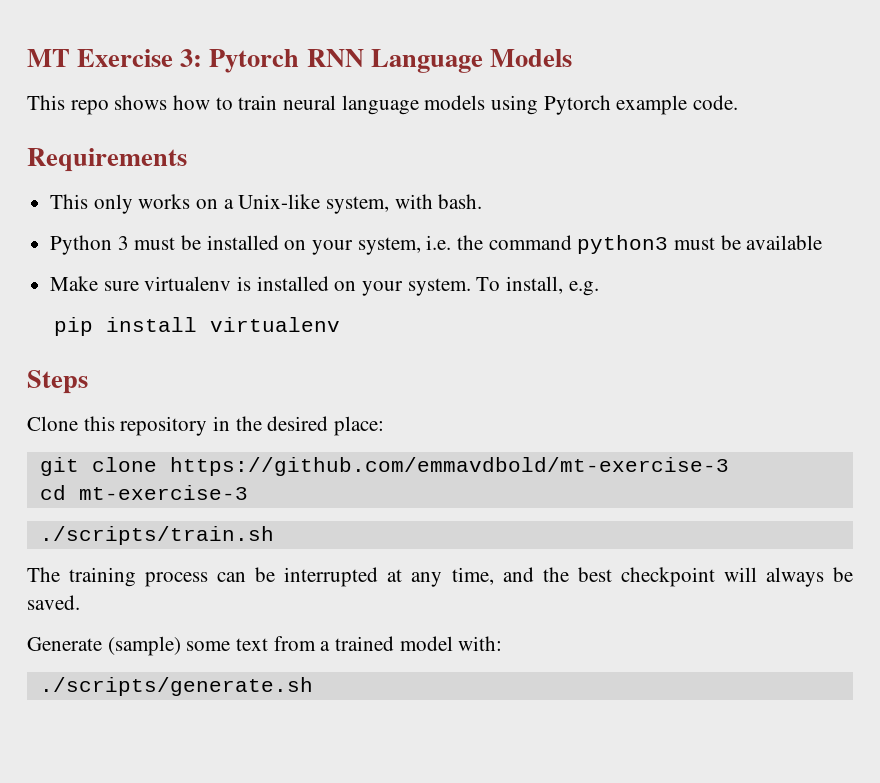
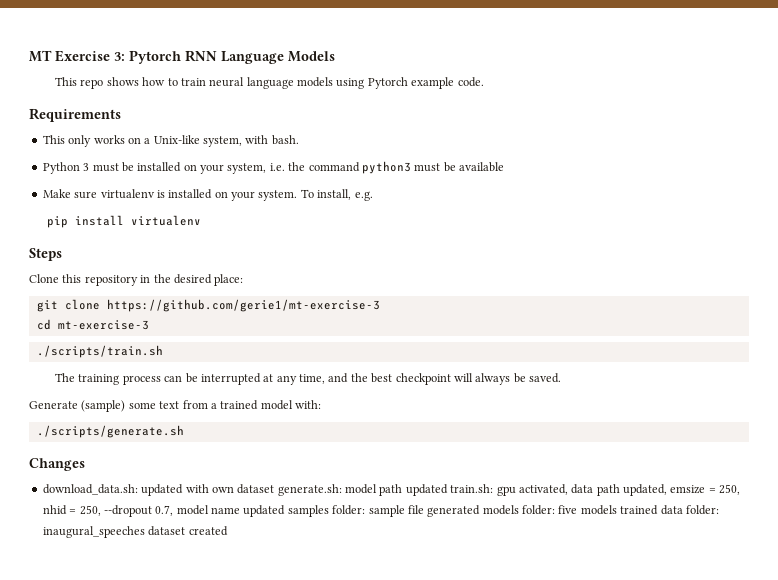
- git clone https://github.com/emmavdbold/mt-exercise-3
+ git clone https://github.com/gerie1/mt-exercise-3
+ Changes
+ download_data.sh: updated with own dataset generate.sh: model path updated train.sh: gpu activated, data path updated, emsize = 250, nhid = 250, --dropout 0.7, model name updated samples folder: sample file generated models folder: five models trained data folder: inaugural_speeches dataset created

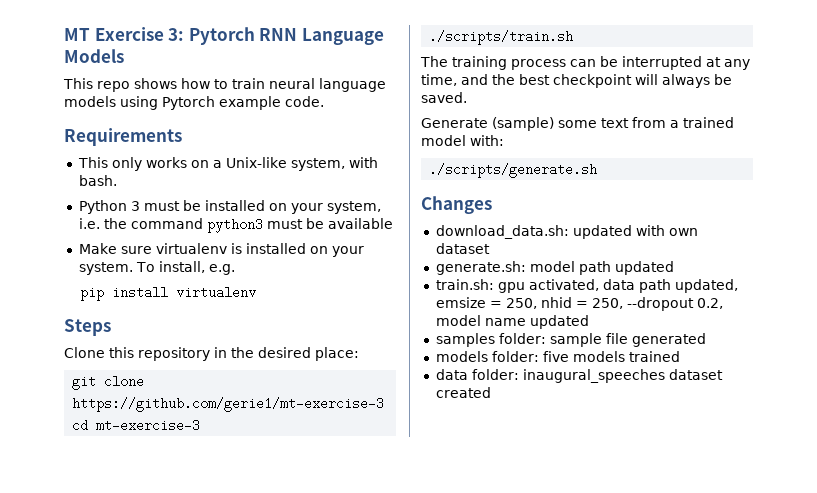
- download_data.sh: updated with own dataset generate.sh: model path updated train.sh: gpu activated, data path updated, emsize = 250, nhid = 250, --dropout 0.7, model name updated samples folder: sample file generated models folder: five models trained data folder: inaugural_speeches dataset created
+ download_data.sh: updated with own dataset
+ generate.sh: model path updated
+ train.sh: gpu activated, data path updated, emsize = 250, nhid = 250, --dropout 0.2, model name updated
+ samples folder: sample file generated
+ models folder: five models trained
+ data folder: inaugural_speeches dataset created

